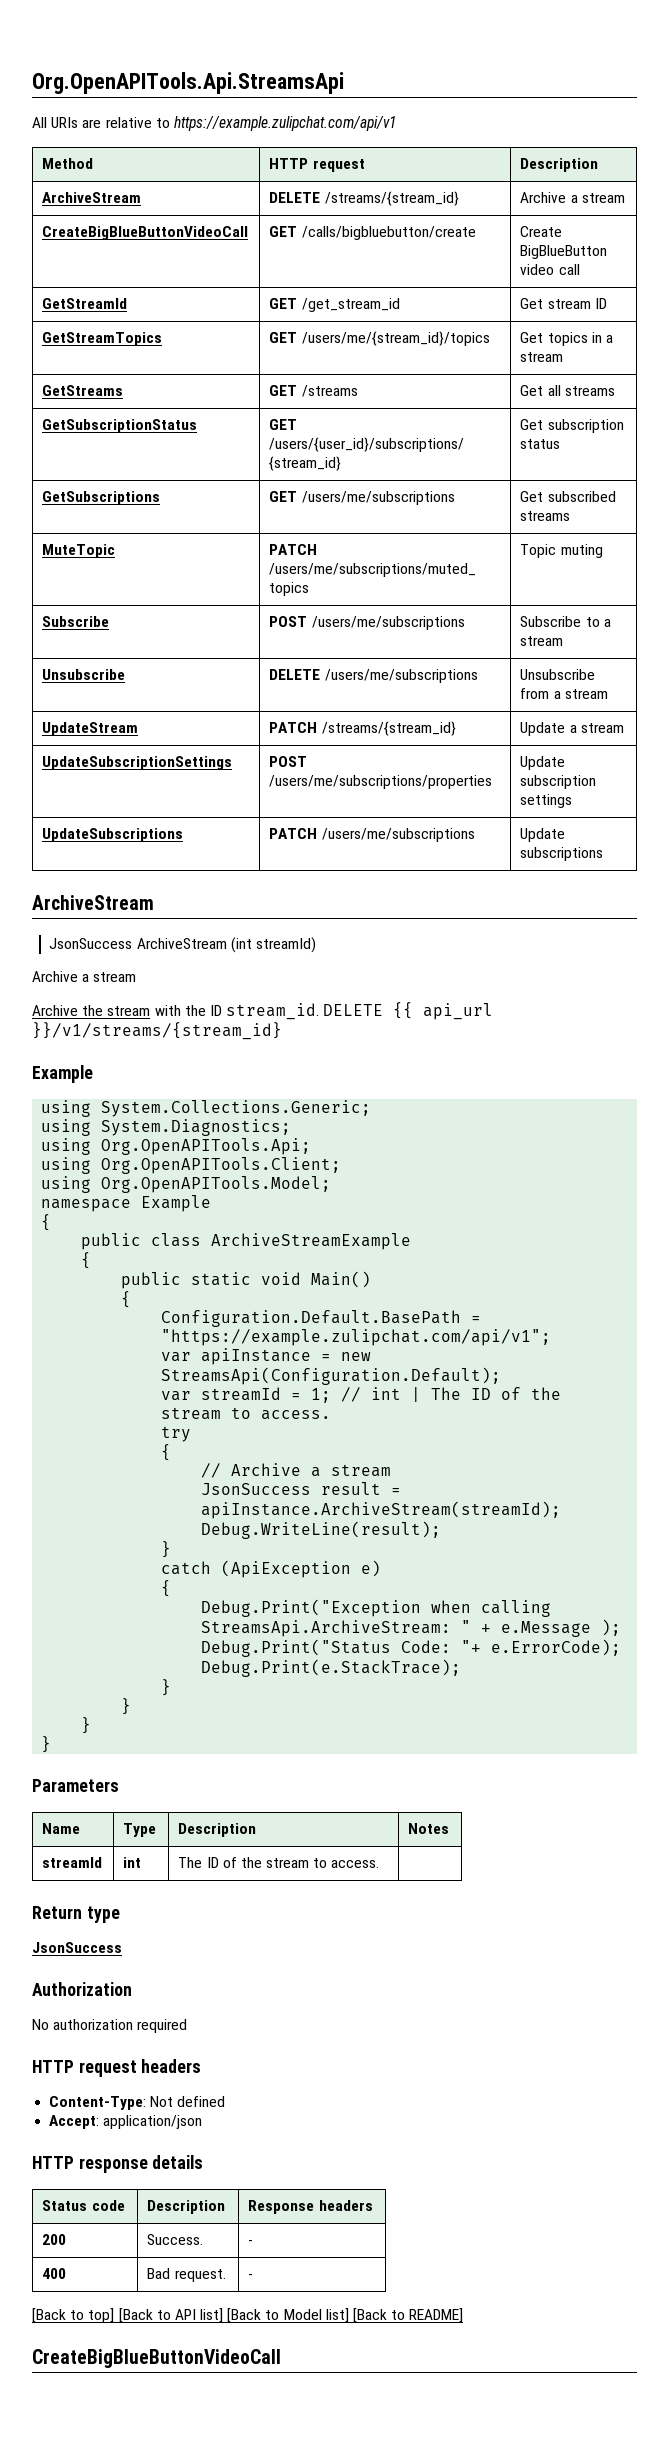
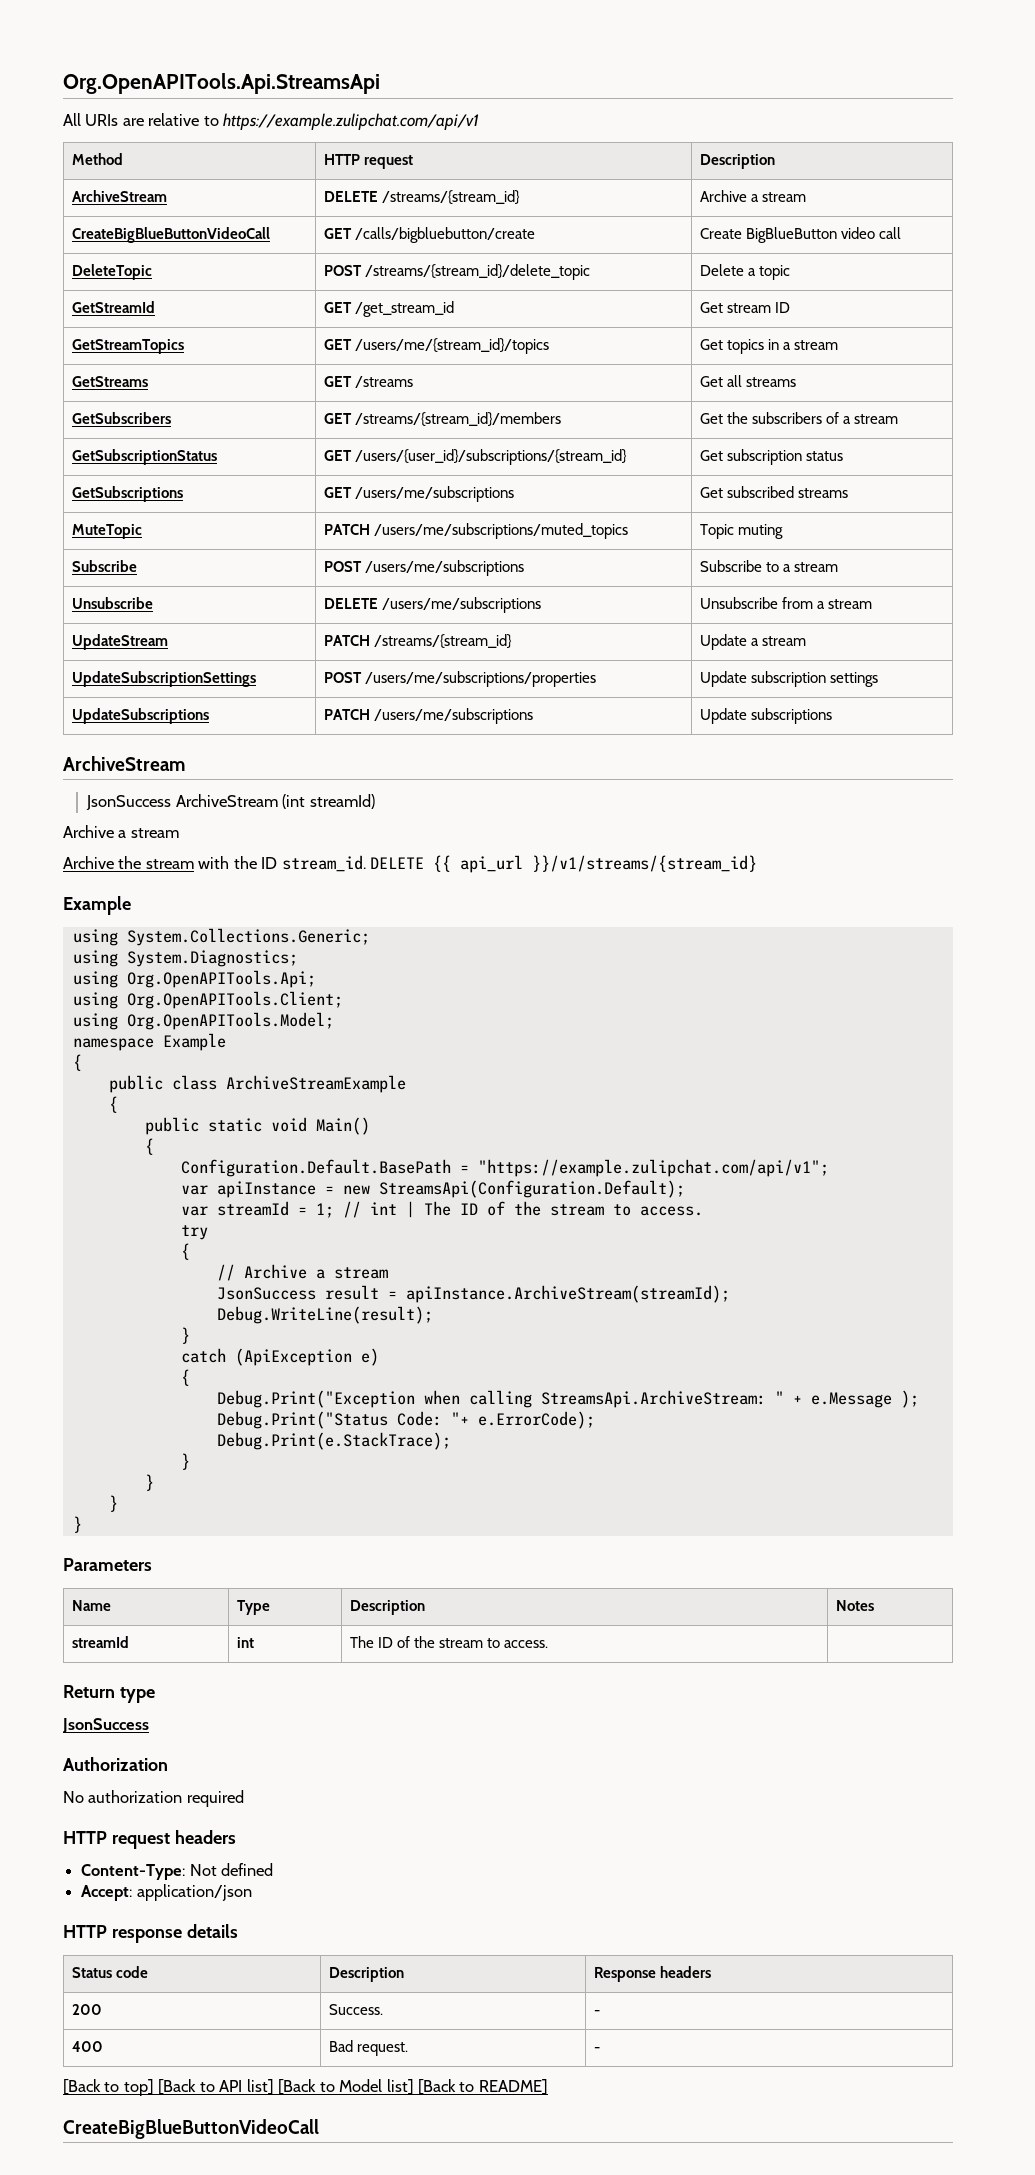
+ DeleteTopic | POST /streams/{stream_id}/delete_topic | Delete a topic
+ GetSubscribers | GET /streams/{stream_id}/members | Get the subscribers of a stream

